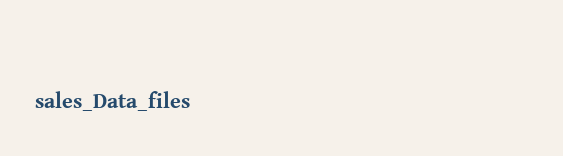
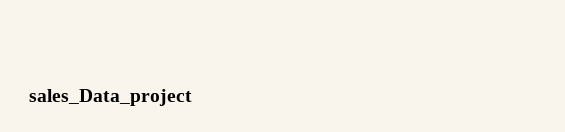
- sales_Data_files
+ sales_Data_project

